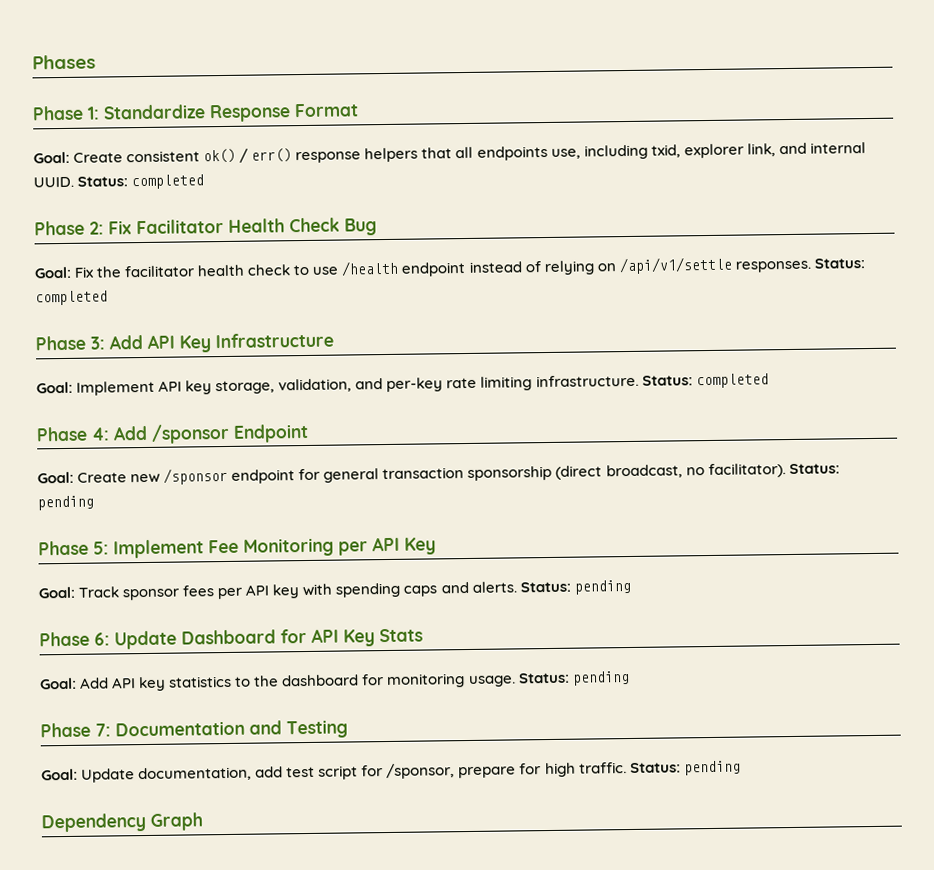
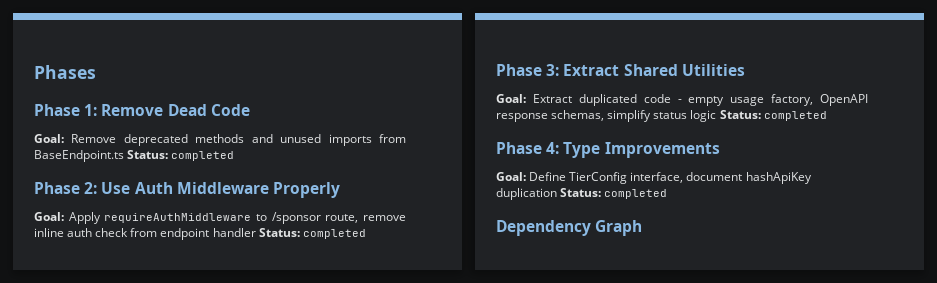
- Phase 1: Standardize Response Format
- Goal: Create consistent ok() / err() response helpers that all endpoints use, including txid, explorer link, and internal UUID. Status: completed
- Phase 2: Fix Facilitator Health Check Bug
- Goal: Fix the facilitator health check to use /health endpoint instead of relying on /api/v1/settle responses. Status: completed
- Phase 3: Add API Key Infrastructure
- Goal: Implement API key storage, validation, and per-key rate limiting infrastructure. Status: completed
- Phase 4: Add /sponsor Endpoint
- Goal: Create new /sponsor endpoint for general transaction sponsorship (direct broadcast, no facilitator). Status: pending
- Phase 5: Implement Fee Monitoring per API Key
- Goal: Track sponsor fees per API key with spending caps and alerts. Status: pending
- Phase 6: Update Dashboard for API Key Stats
- Goal: Add API key statistics to the dashboard for monitoring usage. Status: pending
- Phase 7: Documentation and Testing
- Goal: Update documentation, add test script for /sponsor, prepare for high traffic. Status: pending
+ Phase 1: Remove Dead Code
+ Goal: Remove deprecated methods and unused imports from BaseEndpoint.ts Status: completed
+ Phase 2: Use Auth Middleware Properly
+ Goal: Apply requireAuthMiddleware to /sponsor route, remove inline auth check from endpoint handler Status: completed
+ Phase 3: Extract Shared Utilities
+ Goal: Extract duplicated code - empty usage factory, OpenAPI response schemas, simplify status logic Status: completed
+ Phase 4: Type Improvements
+ Goal: Define TierConfig interface, document hashApiKey duplication Status: completed

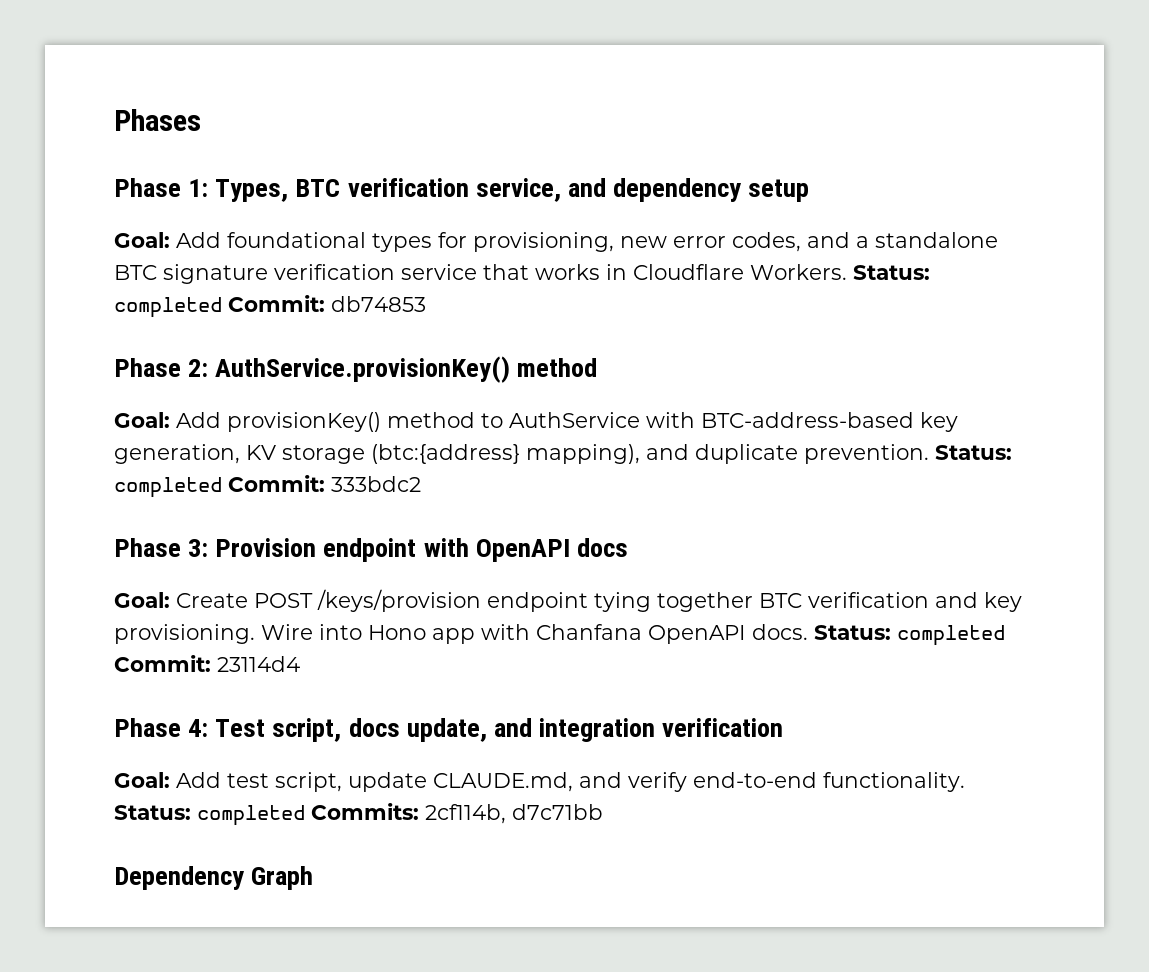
- Phase 1: Remove Dead Code
- Goal: Remove deprecated methods and unused imports from BaseEndpoint.ts Status: completed
+ Phase 1: Types, BTC verification service, and dependency setup
+ Goal: Add foundational types for provisioning, new error codes, and a standalone BTC signature verification service that works in Cloudflare Workers. Status: completed Commit: db74853
- Phase 2: Use Auth Middleware Properly
- Goal: Apply requireAuthMiddleware to /sponsor route, remove inline auth check from endpoint handler Status: completed
+ Phase 2: AuthService.provisionKey() method
+ Goal: Add provisionKey() method to AuthService with BTC-address-based key generation, KV storage (btc:{address} mapping), and duplicate prevention. Status: completed Commit: 333bdc2
- Phase 3: Extract Shared Utilities
- Goal: Extract duplicated code - empty usage factory, OpenAPI response schemas, simplify status logic Status: completed
+ Phase 3: Provision endpoint with OpenAPI docs
+ Goal: Create POST /keys/provision endpoint tying together BTC verification and key provisioning. Wire into Hono app with Chanfana OpenAPI docs. Status: completed Commit: 23114d4
- Phase 4: Type Improvements
- Goal: Define TierConfig interface, document hashApiKey duplication Status: completed
+ Phase 4: Test script, docs update, and integration verification
+ Goal: Add test script, update CLAUDE.md, and verify end-to-end functionality. Status: completed Commits: 2cf114b, d7c71bb

